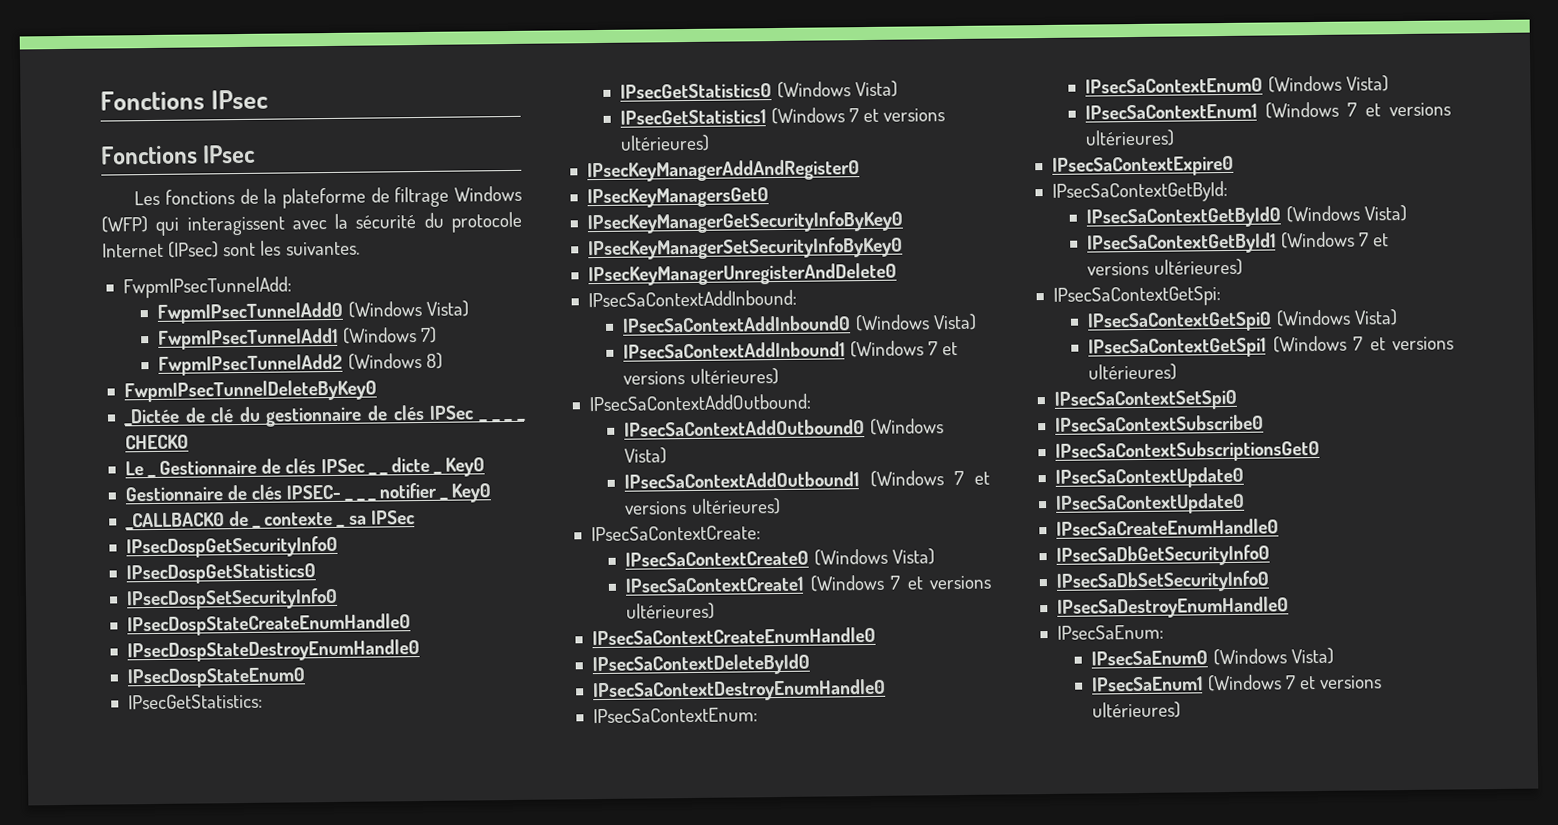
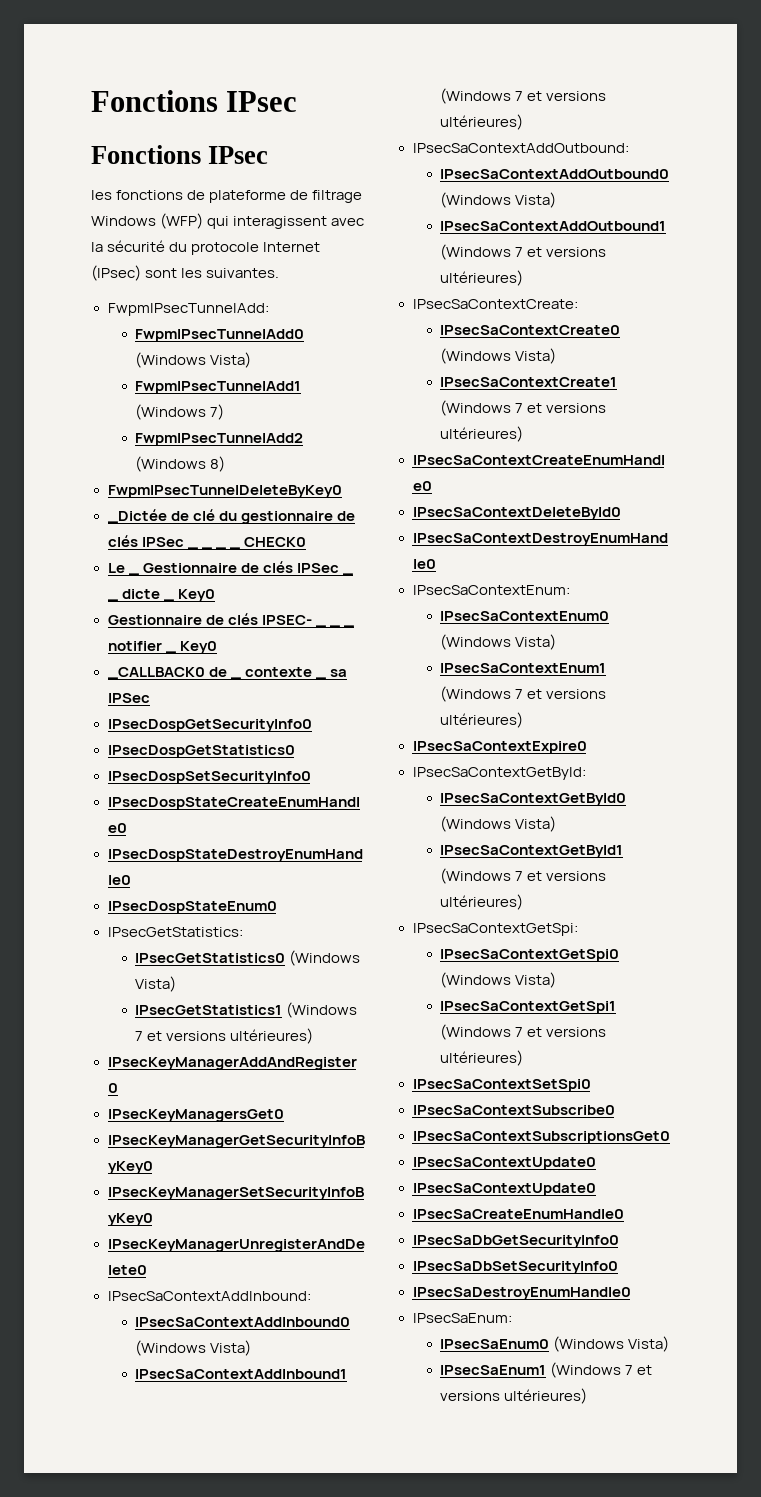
- Les fonctions de la plateforme de filtrage Windows (WFP) qui interagissent avec la sécurité du protocole Internet (IPsec) sont les suivantes.
+ les fonctions de plateforme de filtrage Windows (WFP) qui interagissent avec la sécurité du protocole Internet (IPsec) sont les suivantes.

